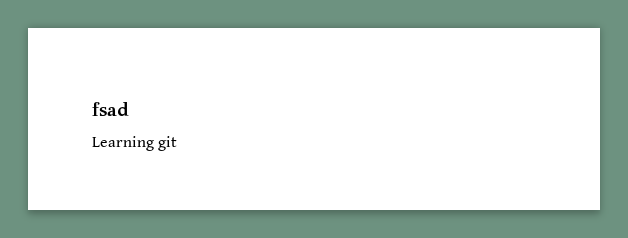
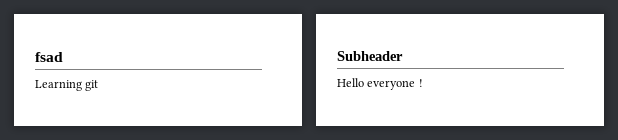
+ Subheader
+ Hello everyone !

